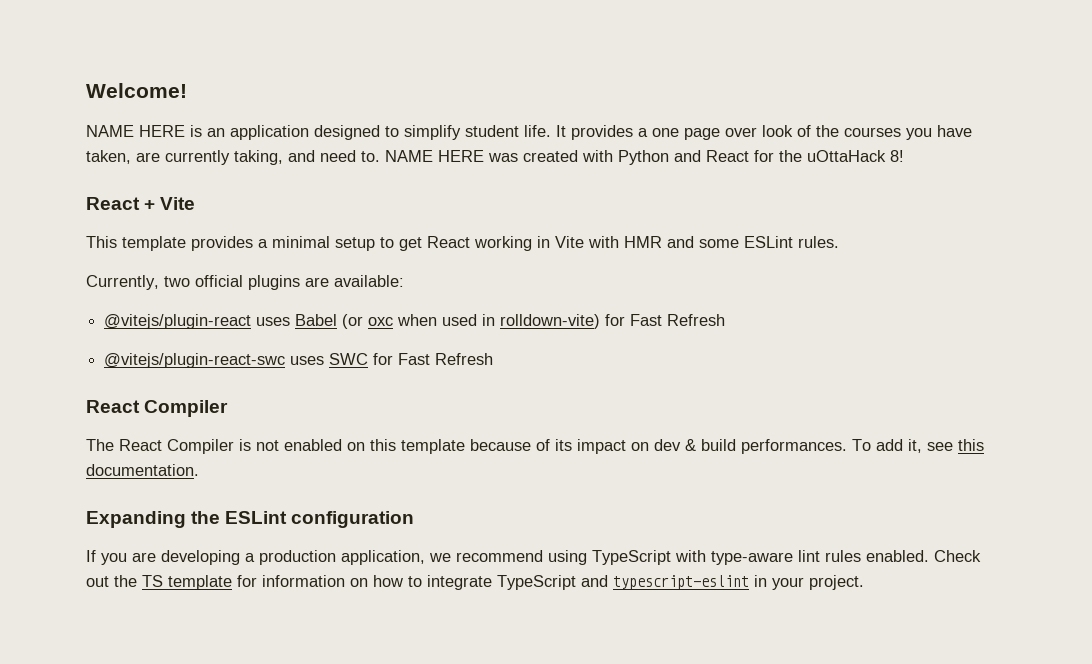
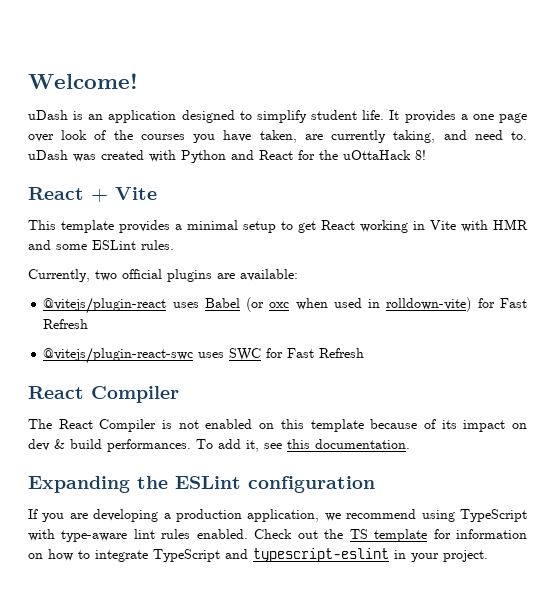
- NAME HERE is an application designed to simplify student life.
+ uDash is an application designed to simplify student life.
- It provides a one page over look of the courses you have taken, are currently taking, and need to. NAME HERE was created with Python and React for the uOttaHack 8!
+ It provides a one page over look of the courses you have taken, are currently taking, and need to. uDash was created with Python and React for the uOttaHack 8!

